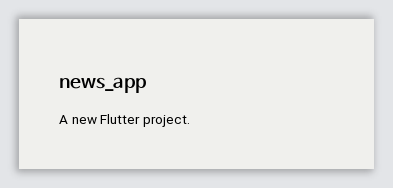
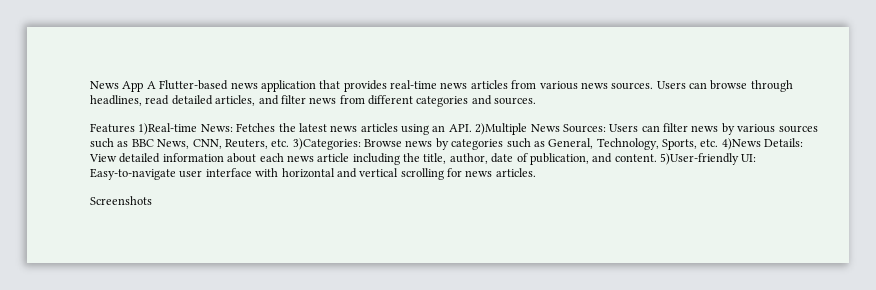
- news_app
- A new Flutter project.
+ News App A Flutter-based news application that provides real-time news articles from various news sources. Users can browse through headlines, read detailed articles, and filter news from different categories and sources.
+ Features 1)Real-time News: Fetches the latest news articles using an API. 2)Multiple News Sources: Users can filter news by various sources such as BBC News, CNN, Reuters, etc. 3)Categories: Browse news by categories such as General, Technology, Sports, etc. 4)News Details: View detailed information about each news article including the title, author, date of publication, and content. 5)User-friendly UI: Easy-to-navigate user interface with horizontal and vertical scrolling for news articles.
+ Screenshots

